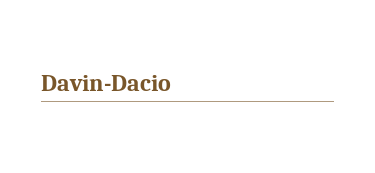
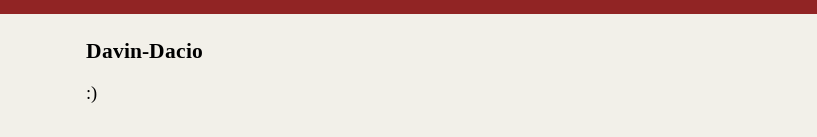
+ :)

